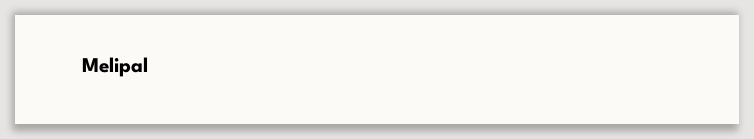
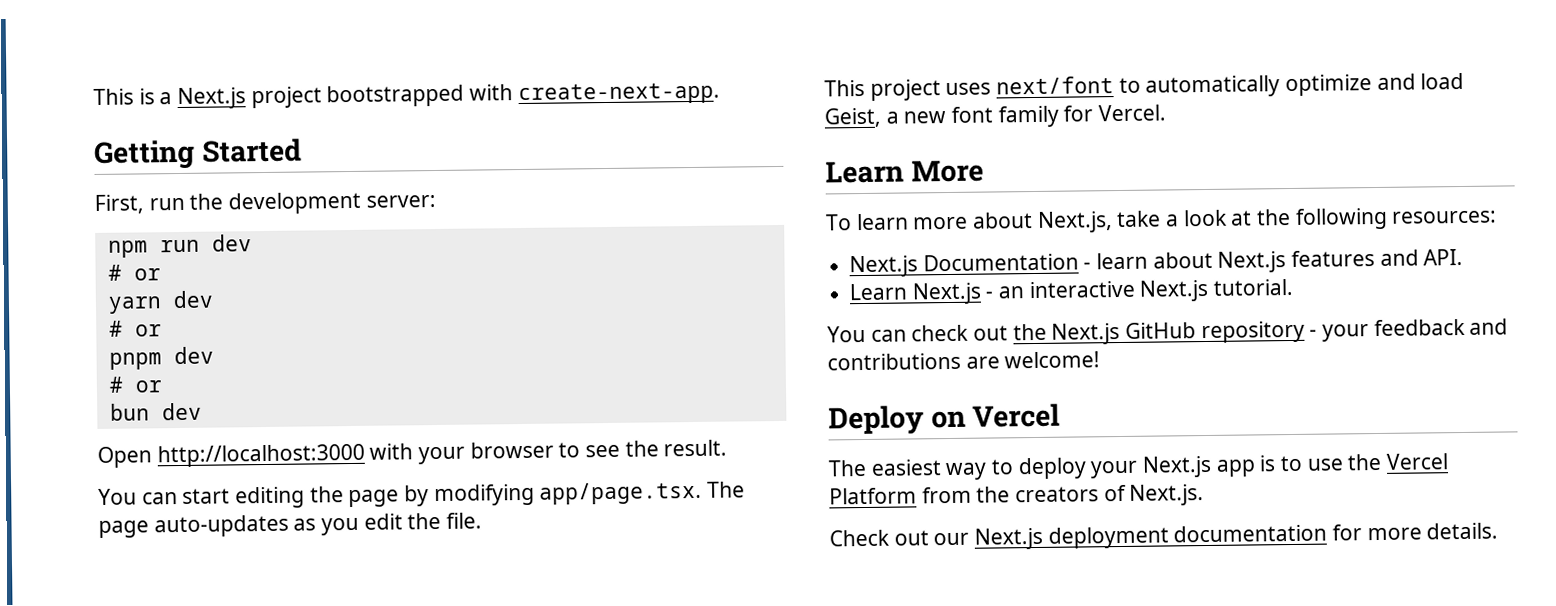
- Melipal
+ This is a Next.js project bootstrapped with create-next-app.
+ Getting Started
+ First, run the development server:
+ npm run dev
+ # or
+ yarn dev
+ # or
+ pnpm dev
+ # or
+ bun dev
+ Open http://localhost:3000 with your browser to see the result.
+ You can start editing the page by modifying app/page.tsx. The page auto-updates as you edit the file.
+ This project uses next/font to automatically optimize and load Geist, a new font family for Vercel.
+ Learn More
+ To learn more about Next.js, take a look at the following resources:
+ Next.js Documentation - learn about Next.js features and API.
+ Learn Next.js - an interactive Next.js tutorial.
+ You can check out the Next.js GitHub repository - your feedback and contributions are welcome!
+ Deploy on Vercel
+ The easiest way to deploy your Next.js app is to use the Vercel Platform from the creators of Next.js.
+ Check out our Next.js deployment documentation for more details.

